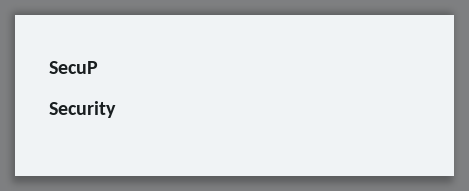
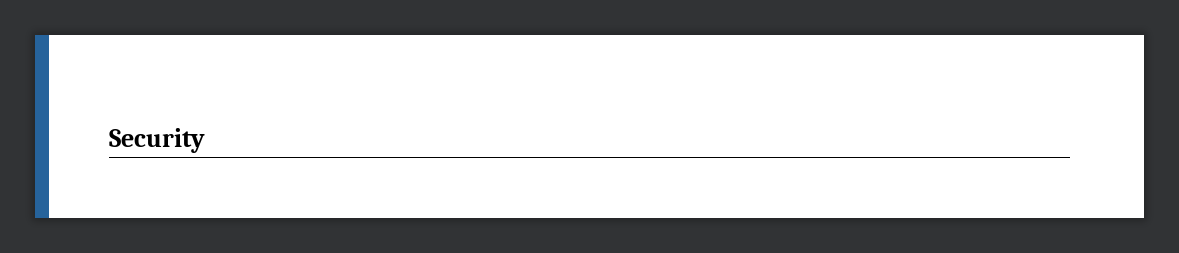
- SecuP

